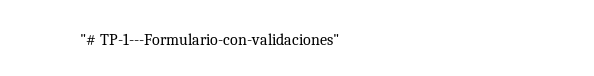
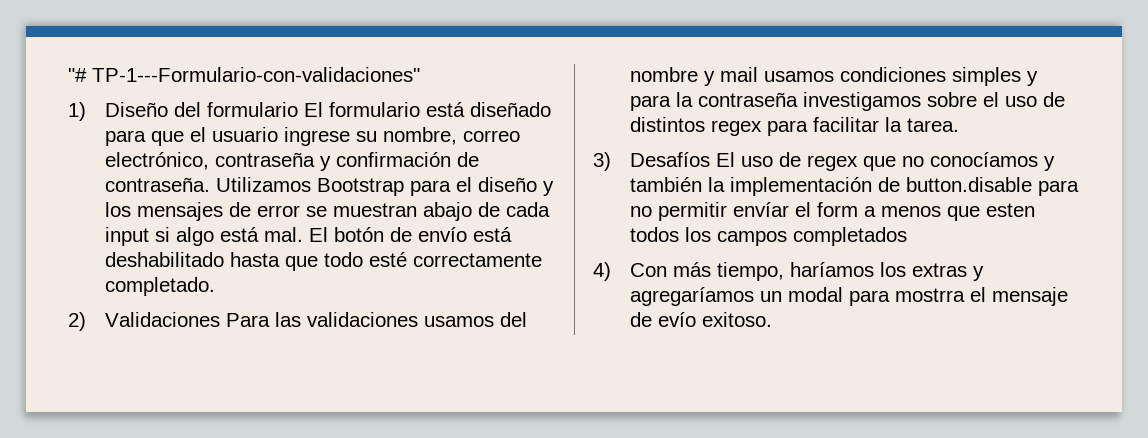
+ 1) Diseño del formulario El formulario está diseñado para que el usuario ingrese su nombre, correo electrónico, contraseña y confirmación de contraseña. Utilizamos Bootstrap para el diseño y los mensajes de error se muestran abajo de cada input si algo está mal. El botón de envío está deshabilitado hasta que todo esté correctamente completado.
+ 2) Validaciones Para las validaciones usamos del nombre y mail usamos condiciones simples y para la contraseña investigamos sobre el uso de distintos regex para facilitar la tarea.
+ 3) Desafíos El uso de regex que no conocíamos y también la implementación de button.disable para no permitir envíar el form a menos que esten todos los campos completados
+ 4) Con más tiempo, haríamos los extras y agregaríamos un modal para mostrra el mensaje de evío exitoso.

